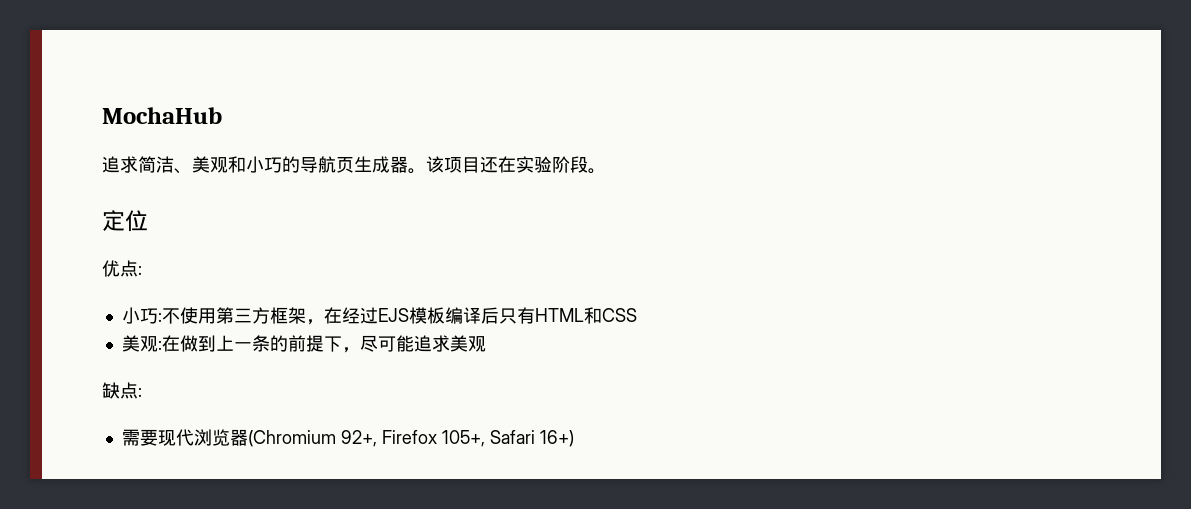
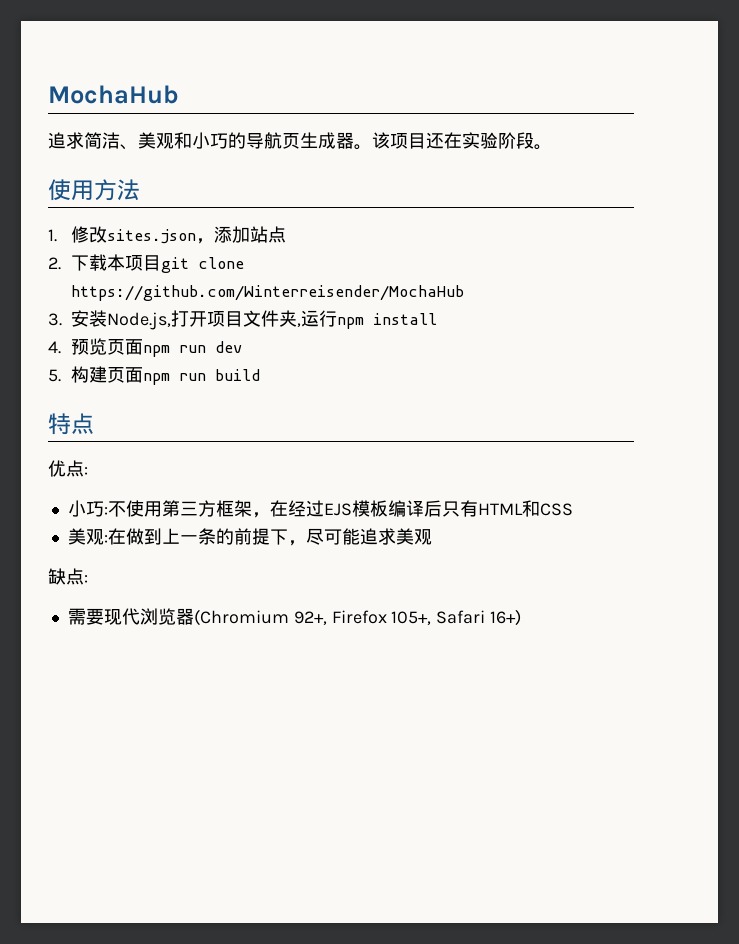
- 定位
+ 使用方法
+ 1.修改sites.json，添加站点
+ 2.下载本项目git clone https://github.com/Winterreisender/MochaHub
+ 3.安装Node.js,打开项目文件夹,运行npm install
+ 4.预览页面npm run dev
+ 5.构建页面npm run build
+ 特点

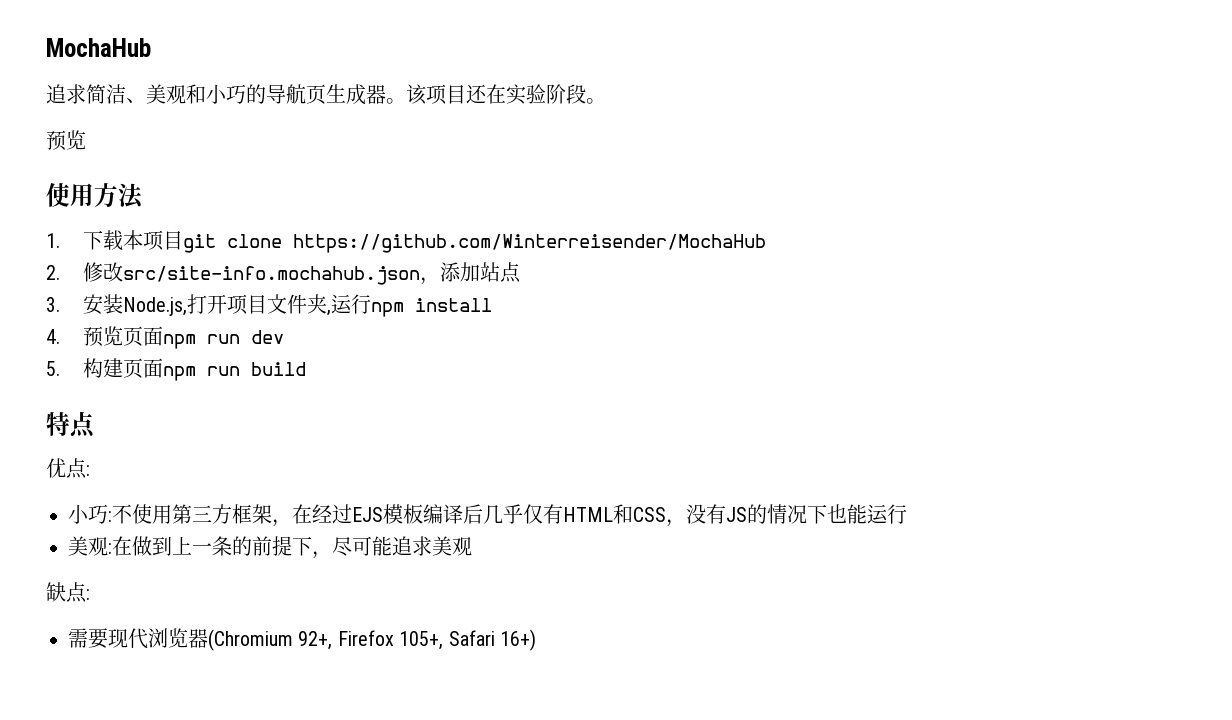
  该项目还在实验阶段。
+ 预览
- 1.修改sites.json，添加站点
- 2.下载本项目git clone https://github.com/Winterreisender/MochaHub
+ 1.下载本项目git clone https://github.com/Winterreisender/MochaHub
+ 2.修改src/site-info.mochahub.json，添加站点
- 小巧:不使用第三方框架，在经过EJS模板编译后只有HTML和CSS
+ 小巧:不使用第三方框架，在经过EJS模板编译后几乎仅有HTML和CSS，没有JS的情况下也能运行

